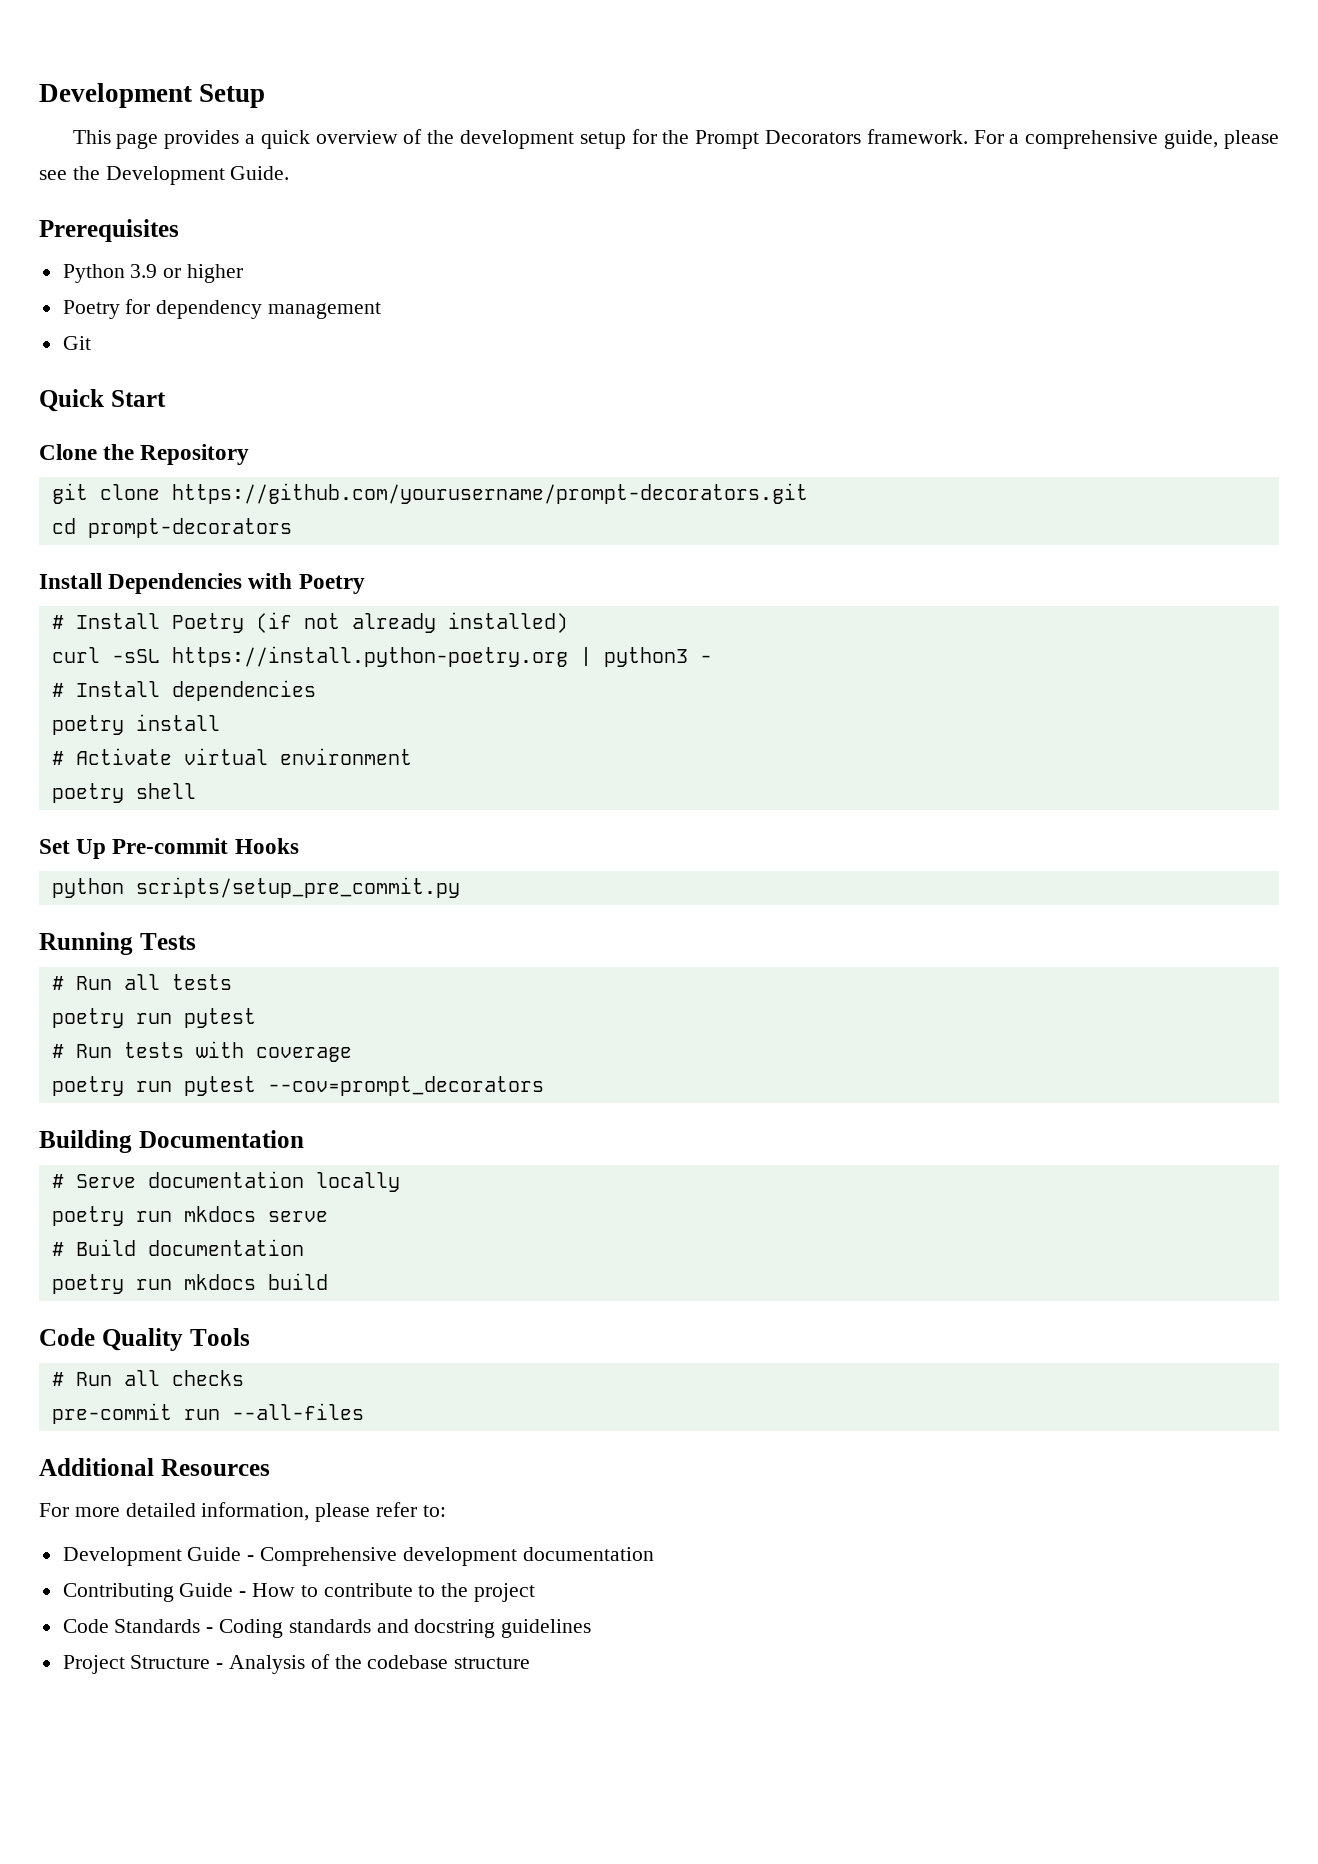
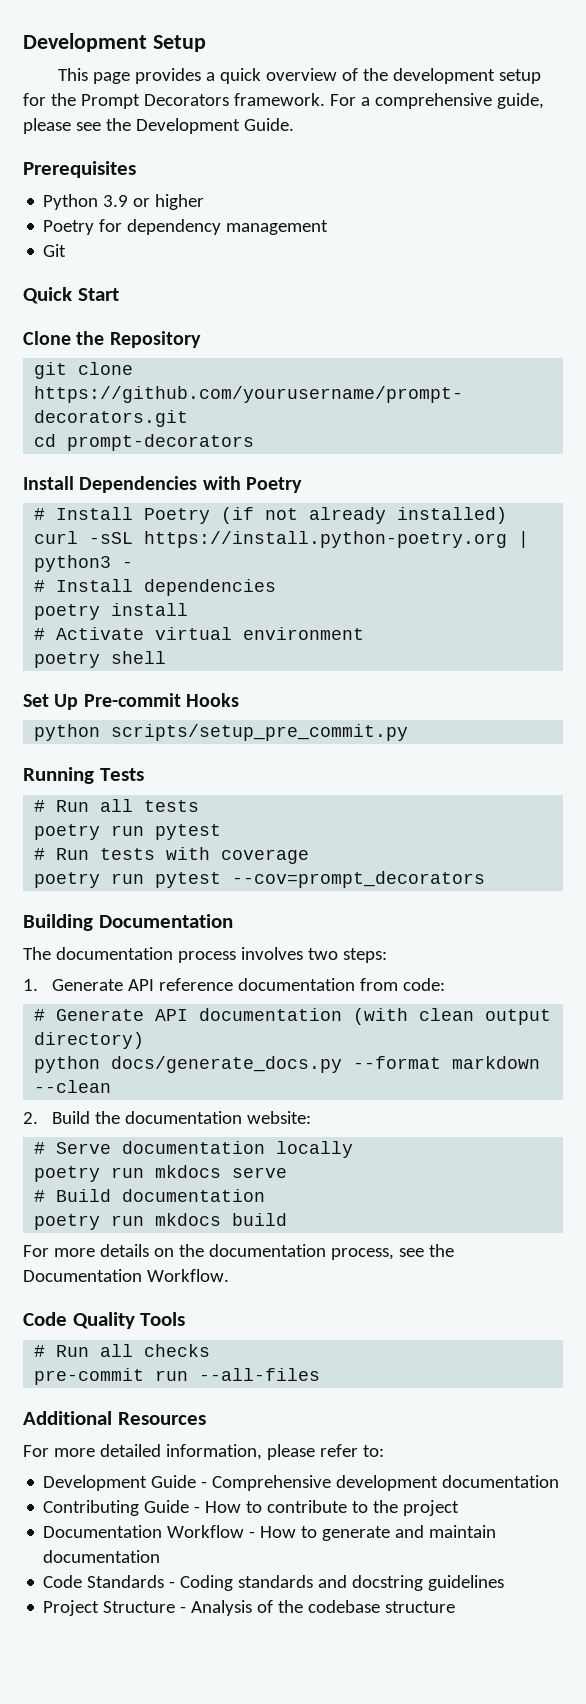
+ The documentation process involves two steps:
+ 1. Generate API reference documentation from code:
+ # Generate API documentation (with clean output directory)
+ python docs/generate_docs.py --format markdown --clean
+ 2. Build the documentation website:
+ For more details on the documentation process, see the Documentation Workflow.
+ Documentation Workflow - How to generate and maintain documentation

